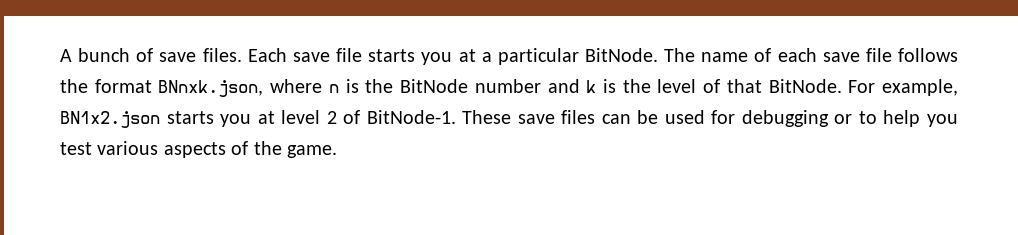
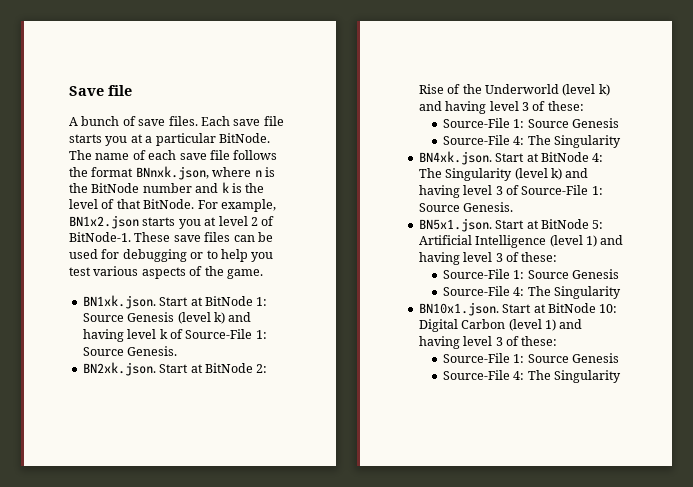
+ Save file
+ BN1xk.json. Start at BitNode 1: Source Genesis (level k) and having level k of Source-File 1: Source Genesis.
+ BN2xk.json. Start at BitNode 2: Rise of the Underworld (level k) and having level 3 of these:
+ Source-File 1: Source Genesis
+ Source-File 4: The Singularity
+ BN4xk.json. Start at BitNode 4: The Singularity (level k) and having level 3 of Source-File 1: Source Genesis.
+ BN5x1.json. Start at BitNode 5: Artificial Intelligence (level 1) and having level 3 of these:
+ Source-File 1: Source Genesis
+ Source-File 4: The Singularity
+ BN10x1.json. Start at BitNode 10: Digital Carbon (level 1) and having level 3 of these:
+ Source-File 1: Source Genesis
+ Source-File 4: The Singularity

